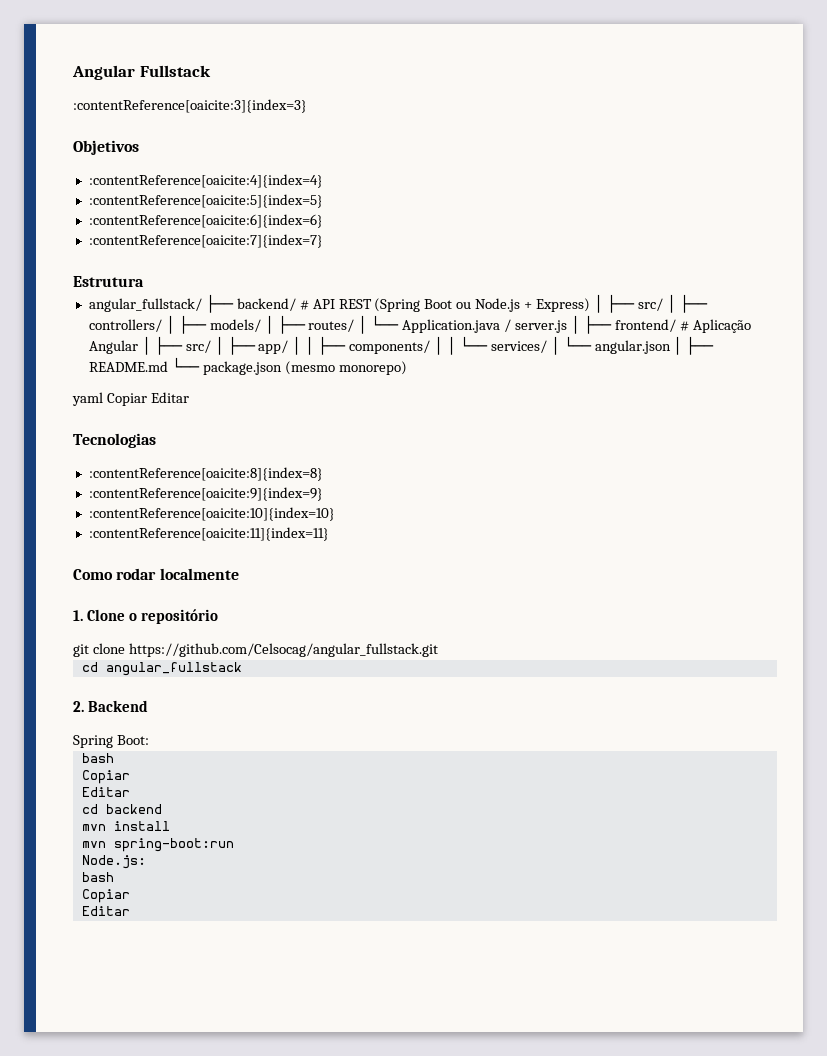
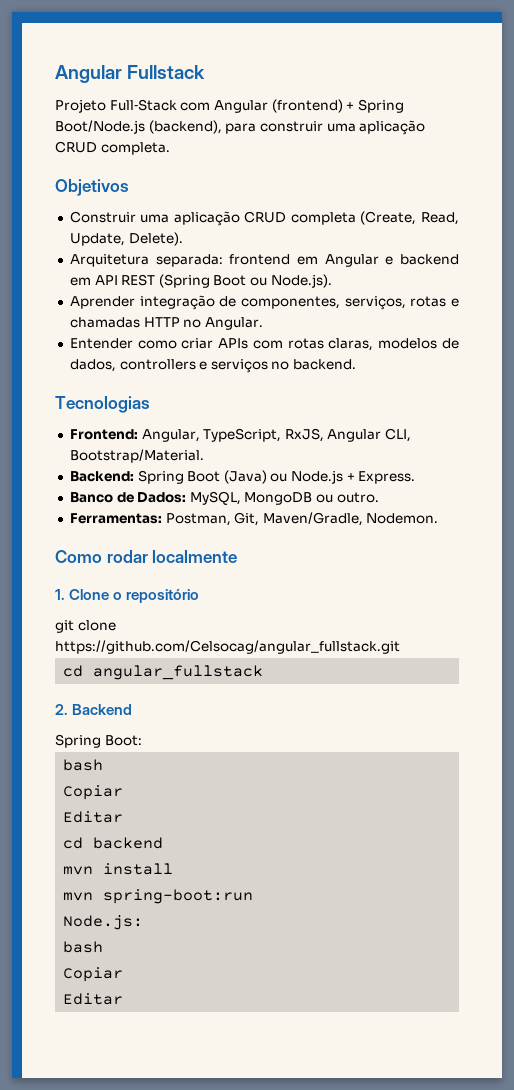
- :contentReference[oaicite:3]{index=3}
+ Projeto Full‑Stack com Angular (frontend) + Spring Boot/Node.js (backend), para construir uma aplicação CRUD completa.
  Objetivos
- :contentReference[oaicite:4]{index=4}
- :contentReference[oaicite:5]{index=5}
- :contentReference[oaicite:6]{index=6}
- :contentReference[oaicite:7]{index=7}
- Estrutura
- angular_fullstack/ ├── backend/ # API REST (Spring Boot ou Node.js + Express) │ ├── src/ │ ├── controllers/ │ ├── models/ │ ├── routes/ │ └── Application.java / server.js │ ├── frontend/ # Aplicação Angular │ ├── src/ │ ├── app/ │ │ ├── components/ │ │ └── services/ │ └── angular.json │ ├── README.md └── package.json (mesmo monorepo)
- yaml Copiar Editar
+ Construir uma aplicação CRUD completa (Create, Read, Update, Delete).
+ Arquitetura separada: frontend em Angular e backend em API REST (Spring Boot ou Node.js).
+ Aprender integração de componentes, serviços, rotas e chamadas HTTP no Angular.
+ Entender como criar APIs com rotas claras, modelos de dados, controllers e serviços no backend.
  Tecnologias
- :contentReference[oaicite:8]{index=8}
- :contentReference[oaicite:9]{index=9}
- :contentReference[oaicite:10]{index=10}
- :contentReference[oaicite:11]{index=11}
+ Frontend: Angular, TypeScript, RxJS, Angular CLI, Bootstrap/Material.
+ Backend: Spring Boot (Java) ou Node.js + Express.
+ Banco de Dados: MySQL, MongoDB ou outro.
+ Ferramentas: Postman, Git, Maven/Gradle, Nodemon.

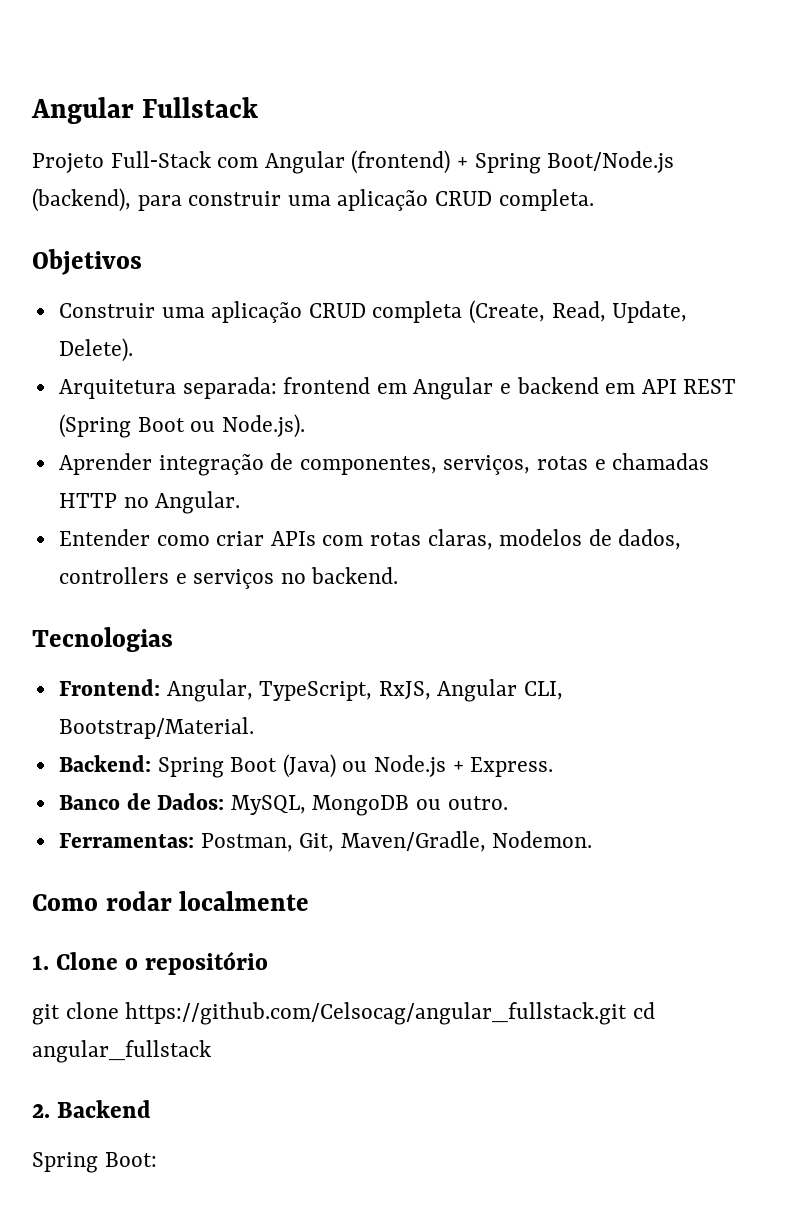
- git clone https://github.com/Celsocag/angular_fullstack.git
- cd angular_fullstack
+ git clone https://github.com/Celsocag/angular_fullstack.git cd angular_fullstack
  Spring Boot:
- bash
- Copiar
- Editar
- cd backend
- mvn install
- mvn spring-boot:run
- Node.js:
- bash
- Copiar
- Editar

